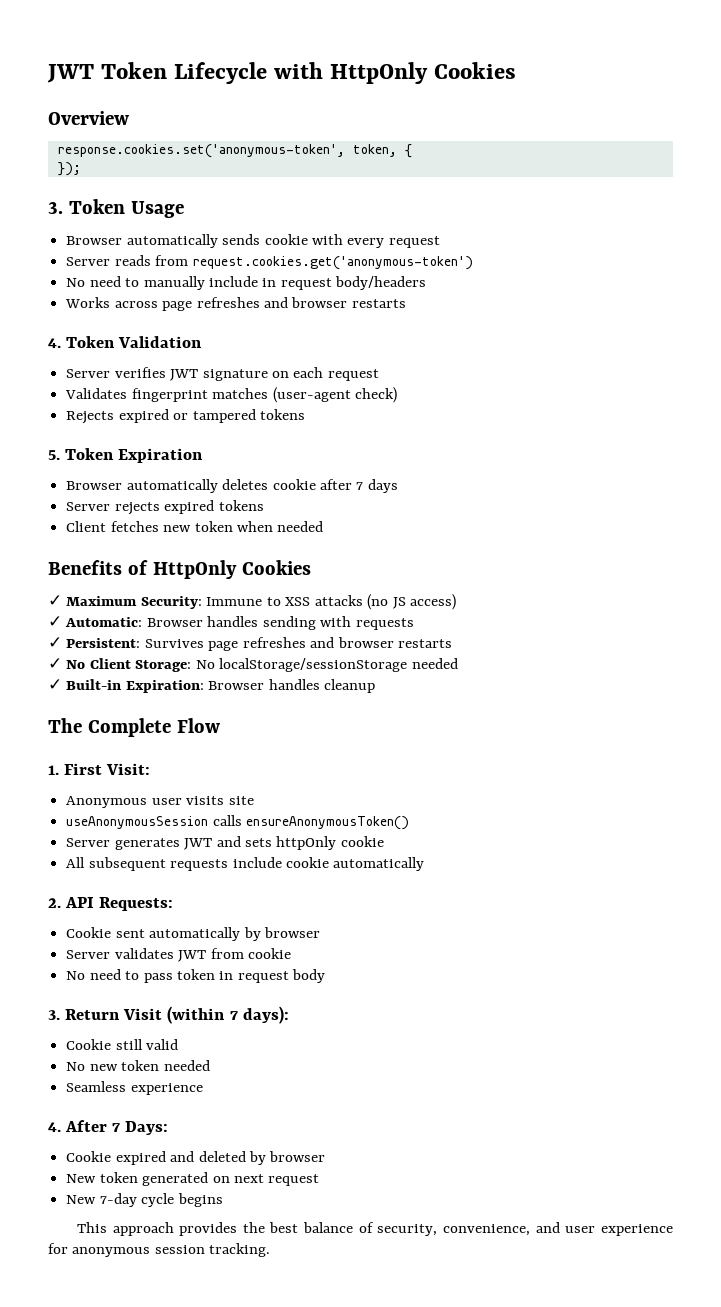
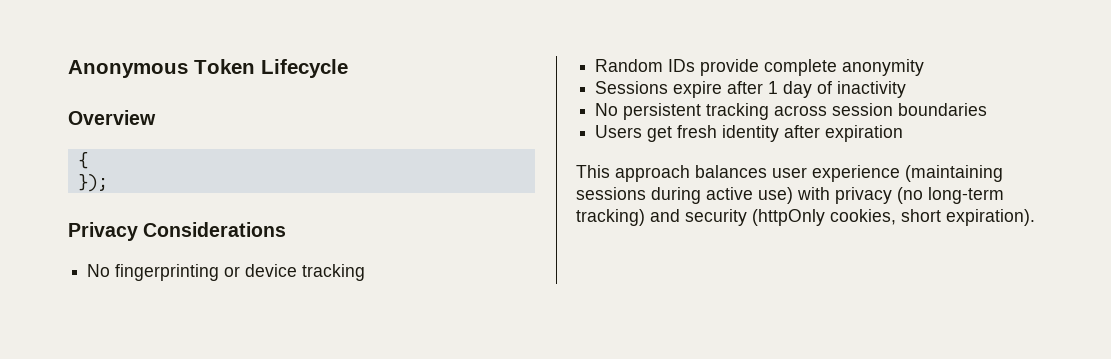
- JWT Token Lifecycle with HttpOnly Cookies
+ Anonymous Token Lifecycle
- response.cookies.set('anonymous-token', token, {
+ {
- 3. Token Usage
- Browser automatically sends cookie with every request
- Server reads from request.cookies.get('anonymous-token')
- No need to manually include in request body/headers
- Works across page refreshes and browser restarts
- 4. Token Validation
- Server verifies JWT signature on each request
- Validates fingerprint matches (user-agent check)
- Rejects expired or tampered tokens
- 5. Token Expiration
- Browser automatically deletes cookie after 7 days
- Server rejects expired tokens
- Client fetches new token when needed
- Benefits of HttpOnly Cookies
- ✓ Maximum Security: Immune to XSS attacks (no JS access)
- ✓ Automatic: Browser handles sending with requests
- ✓ Persistent: Survives page refreshes and browser restarts
- ✓ No Client Storage: No localStorage/sessionStorage needed
- ✓ Built-in Expiration: Browser handles cleanup
- The Complete Flow
- 1. First Visit:
- Anonymous user visits site
- useAnonymousSession calls ensureAnonymousToken()
- Server generates JWT and sets httpOnly cookie
- All subsequent requests include cookie automatically
- 2. API Requests:
- Cookie sent automatically by browser
- Server validates JWT from cookie
- No need to pass token in request body
- 3. Return Visit (within 7 days):
- Cookie still valid
- No new token needed
- Seamless experience
- 4. After 7 Days:
- Cookie expired and deleted by browser
- New token generated on next request
- New 7-day cycle begins
- This approach provides the best balance of security, convenience, and user experience for anonymous session tracking.
+ Privacy Considerations
+ No fingerprinting or device tracking
+ Random IDs provide complete anonymity
+ Sessions expire after 1 day of inactivity
+ No persistent tracking across session boundaries
+ Users get fresh identity after expiration
+ This approach balances user experience (maintaining sessions during active use) with privacy (no long-term tracking) and security (httpOnly cookies, short expiration).

